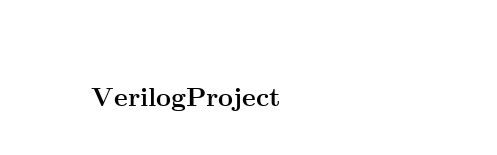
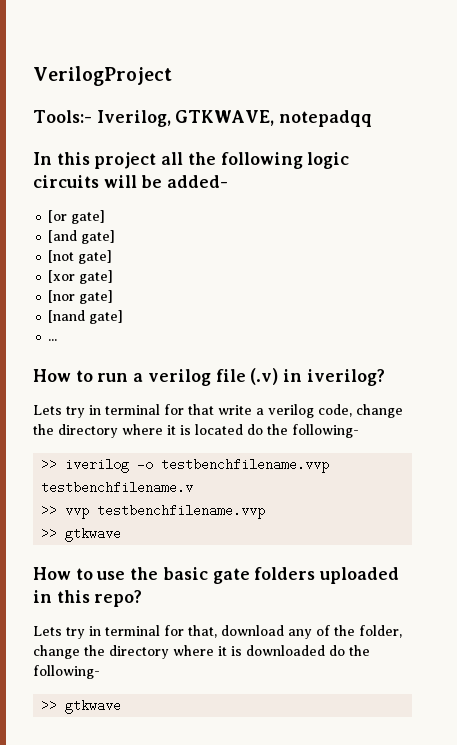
+ Tools:- Iverilog, GTKWAVE, notepadqq
+ In this project all the following logic circuits will be added-
+ [or gate]
+ [and gate]
+ [not gate]
+ [xor gate]
+ [nor gate]
+ [nand gate]
+ ...
+ How to run a verilog file (.v) in iverilog?
+ Lets try in terminal for that write a verilog code, change the directory where it is located do the following-
+ >> iverilog -o testbenchfilename.vvp testbenchfilename.v
+ >> vvp testbenchfilename.vvp
+ >> gtkwave
+ How to use the basic gate folders uploaded in this repo?
+ Lets try in terminal for that, download any of the folder, change the directory where it is downloaded do the following-
+ >> gtkwave

